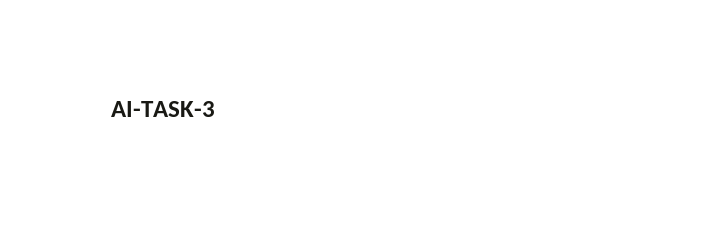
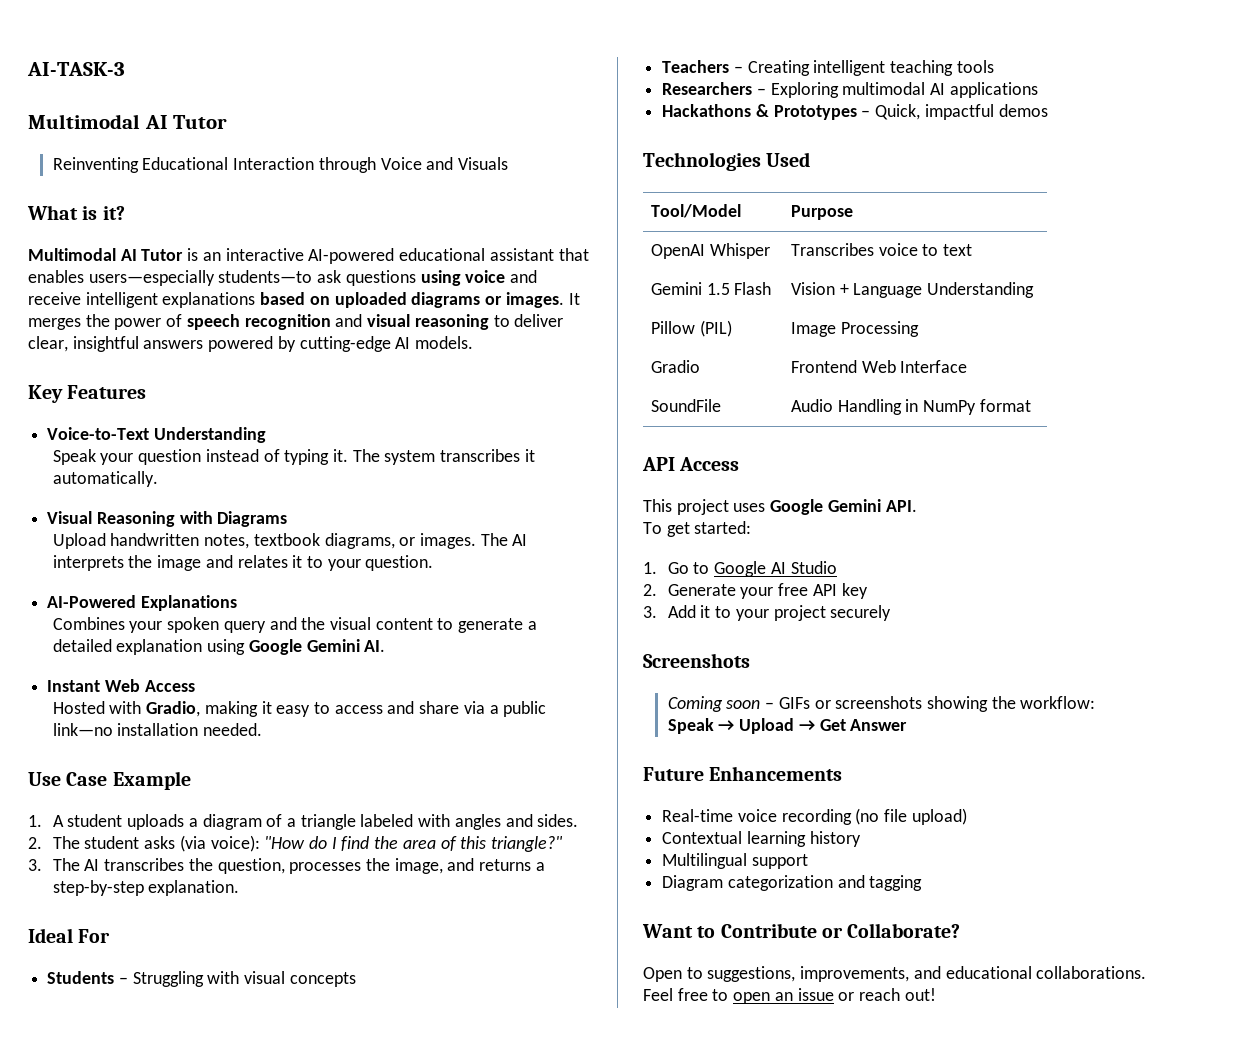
  AI-TASK-3
+ Multimodal AI Tutor
+ Reinventing Educational Interaction through Voice and Visuals
+ What is it?
+ Multimodal AI Tutor is an interactive AI-powered educational assistant that enables users—especially students—to ask questions using voice and receive intelligent explanations based on uploaded diagrams or images. It merges the power of speech recognition and visual reasoning to deliver clear, insightful answers powered by cutting-edge AI models.
+ Key Features
+ Voice-to-Text Understanding
+ Speak your question instead of typing it. The system transcribes it automatically.
+ Visual Reasoning with Diagrams
+ Upload handwritten notes, textbook diagrams, or images. The AI interprets the image and relates it to your question.
+ AI-Powered Explanations
+ Combines your spoken query and the visual content to generate a detailed explanation using Google Gemini AI.
+ Instant Web Access
+ Hosted with Gradio, making it easy to access and share via a public link—no installation needed.
+ Use Case Example
+ 1. A student uploads a diagram of a triangle labeled with angles and sides.
+ 2. The student asks (via voice): "How do I find the area of this triangle?"
+ 3. The AI transcribes the question, processes the image, and returns a step-by-step explanation.
+ Ideal For
+ Students – Struggling with visual concepts
+ Teachers – Creating intelligent teaching tools
+ Researchers – Exploring multimodal AI applications
+ Hackathons & Prototypes – Quick, impactful demos
+ Technologies Used
+ Tool/Model | Purpose
+ OpenAI Whisper | Transcribes voice to text
+ Gemini 1.5 Flash | Vision + Language Understanding
+ Pillow (PIL) | Image Processing
+ Gradio | Frontend Web Interface
+ SoundFile | Audio Handling in NumPy format
+ API Access
+ This project uses Google Gemini API.
+ To get started:
+ 1. Go to Google AI Studio
+ 2. Generate your free API key
+ 3. Add it to your project securely
+ Screenshots
+ Coming soon – GIFs or screenshots showing the workflow:
+ Speak → Upload → Get Answer
+ Future Enhancements
+ Real-time voice recording (no file upload)
+ Contextual learning history
+ Multilingual support
+ Diagram categorization and tagging
+ Want to Contribute or Collaborate?
+ Open to suggestions, improvements, and educational collaborations.
+ Feel free to open an issue or reach out!

